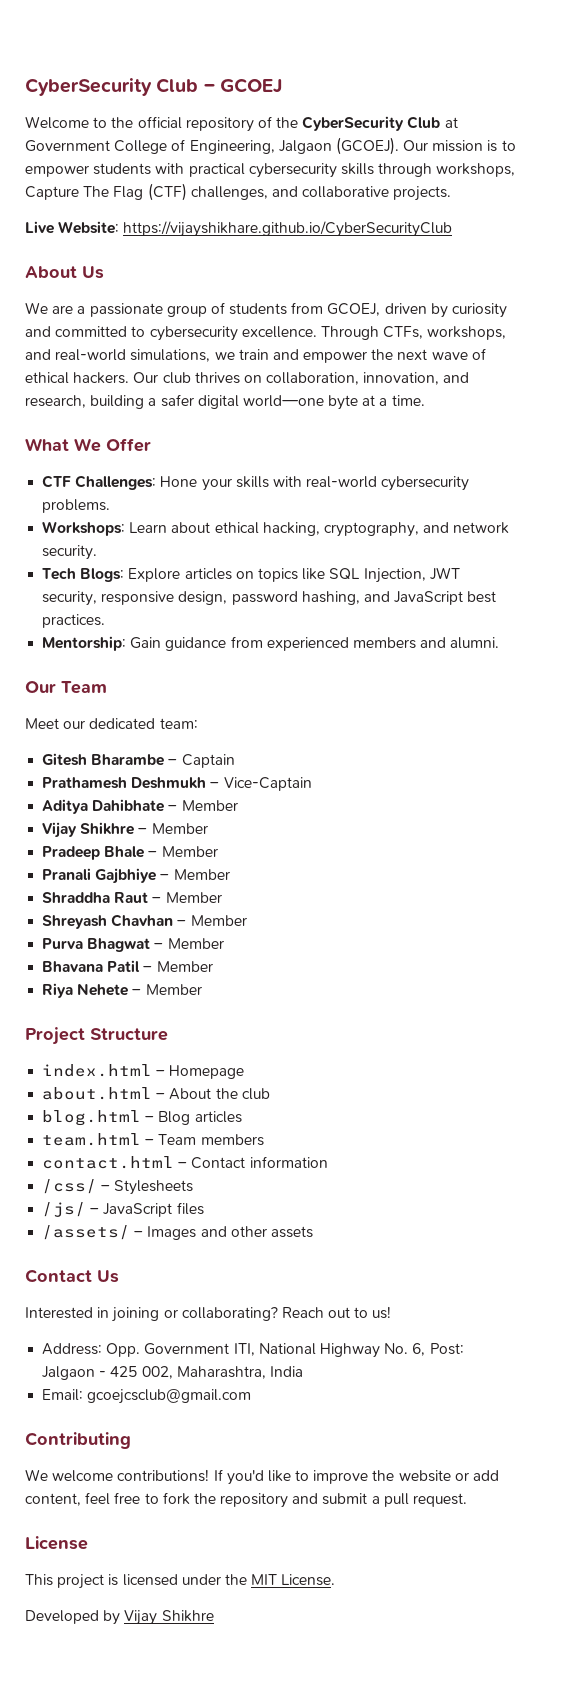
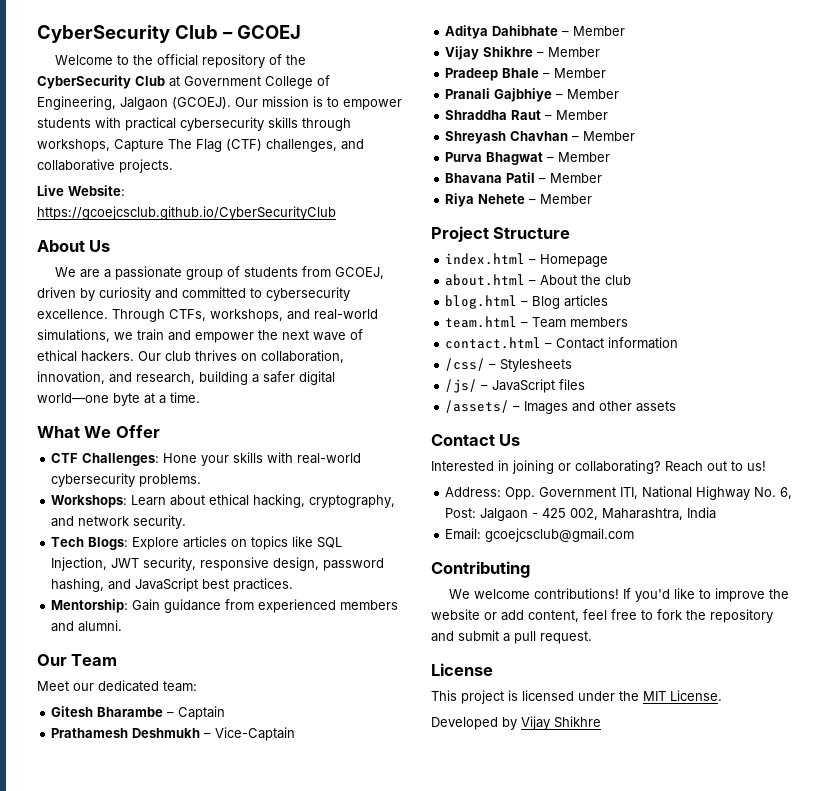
- Live Website: https://vijayshikhare.github.io/CyberSecurityClub
+ Live Website: https://gcoejcsclub.github.io/CyberSecurityClub

